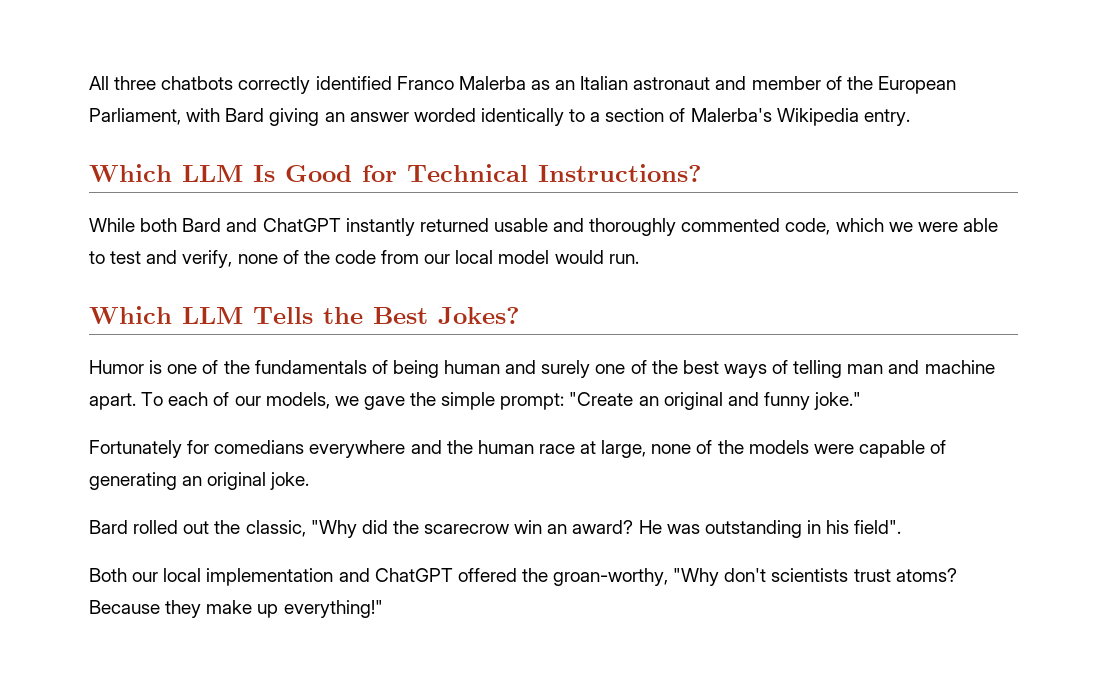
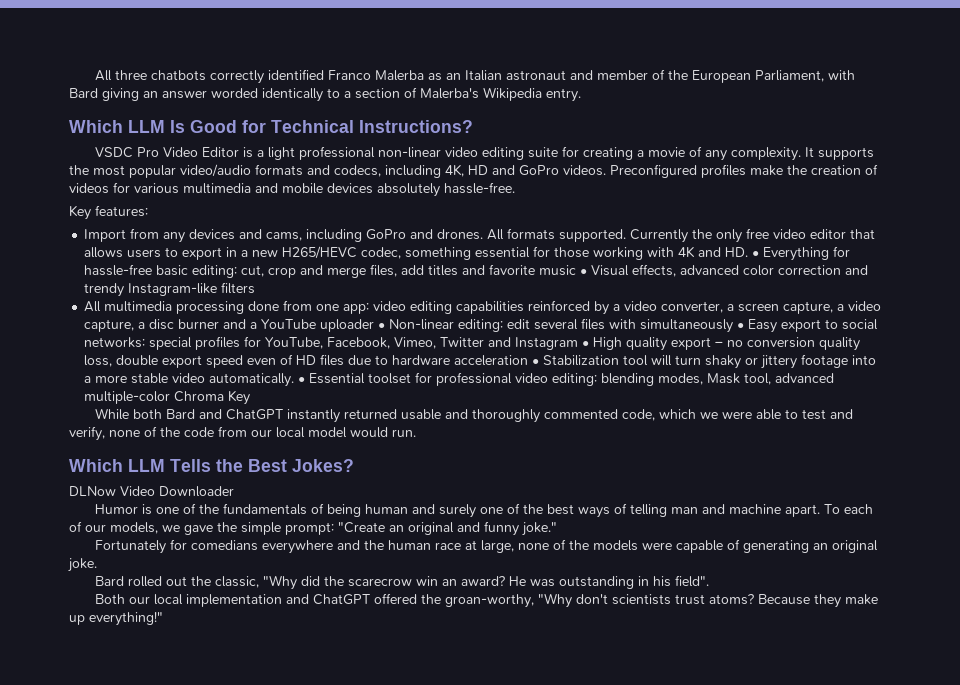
+ VSDC Pro Video Editor is a light professional non-linear video editing suite for creating a movie of any complexity. It supports the most popular video/audio formats and codecs, including 4K, HD and GoPro videos. Preconfigured profiles make the creation of videos for various multimedia and mobile devices absolutely hassle-free.
+ Key features:
+ Import from any devices and cams, including GoPro and drones. All formats supported. Сurrently the only free video editor that allows users to export in a new H265/HEVC codec, something essential for those working with 4K and HD. • Everything for hassle-free basic editing: cut, crop and merge files, add titles and favorite music • Visual effects, advanced color correction and trendy Instagram-like filters
+ All multimedia processing done from one app: video editing capabilities reinforced by a video converter, a screen capture, a video capture, a disc burner and a YouTube uploader • Non-linear editing: edit several files with simultaneously • Easy export to social networks: special profiles for YouTube, Facebook, Vimeo, Twitter and Instagram • High quality export – no conversion quality loss, double export speed even of HD files due to hardware acceleration • Stabilization tool will turn shaky or jittery footage into a more stable video automatically. • Essential toolset for professional video editing: blending modes, Mask tool, advanced multiple-color Chroma Key
+ DLNow Video Downloader

